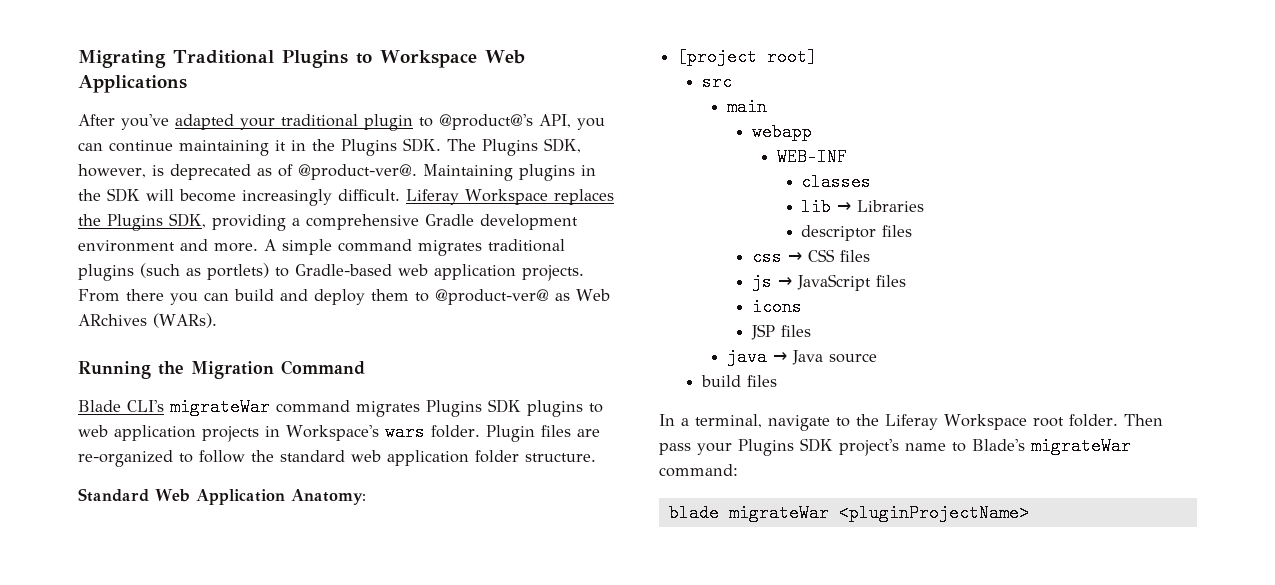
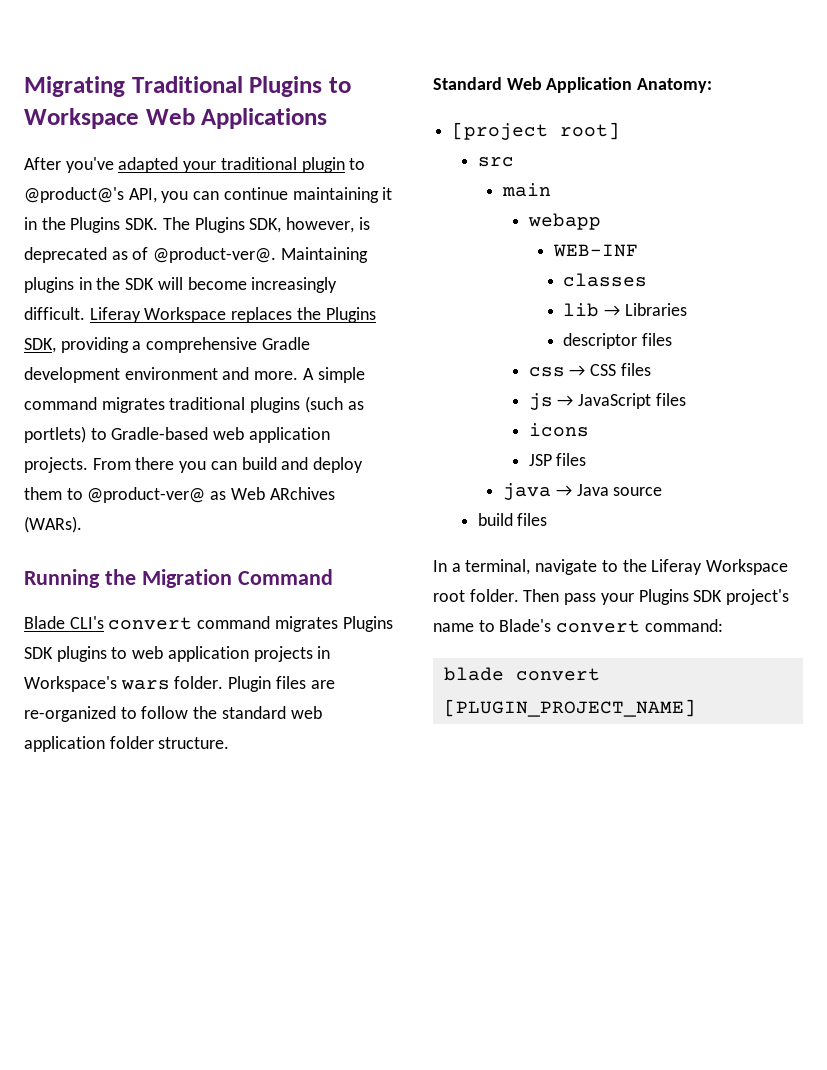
- Blade CLI's migrateWar command migrates Plugins SDK plugins to web application projects in Workspace's wars folder.
+ Blade CLI's convert command migrates Plugins SDK plugins to web application projects in Workspace's wars folder.
- Then pass your Plugins SDK project's name to Blade's migrateWar command:
+ Then pass your Plugins SDK project's name to Blade's convert command:
- blade migrateWar <pluginProjectName>
+ blade convert [PLUGIN_PROJECT_NAME]

